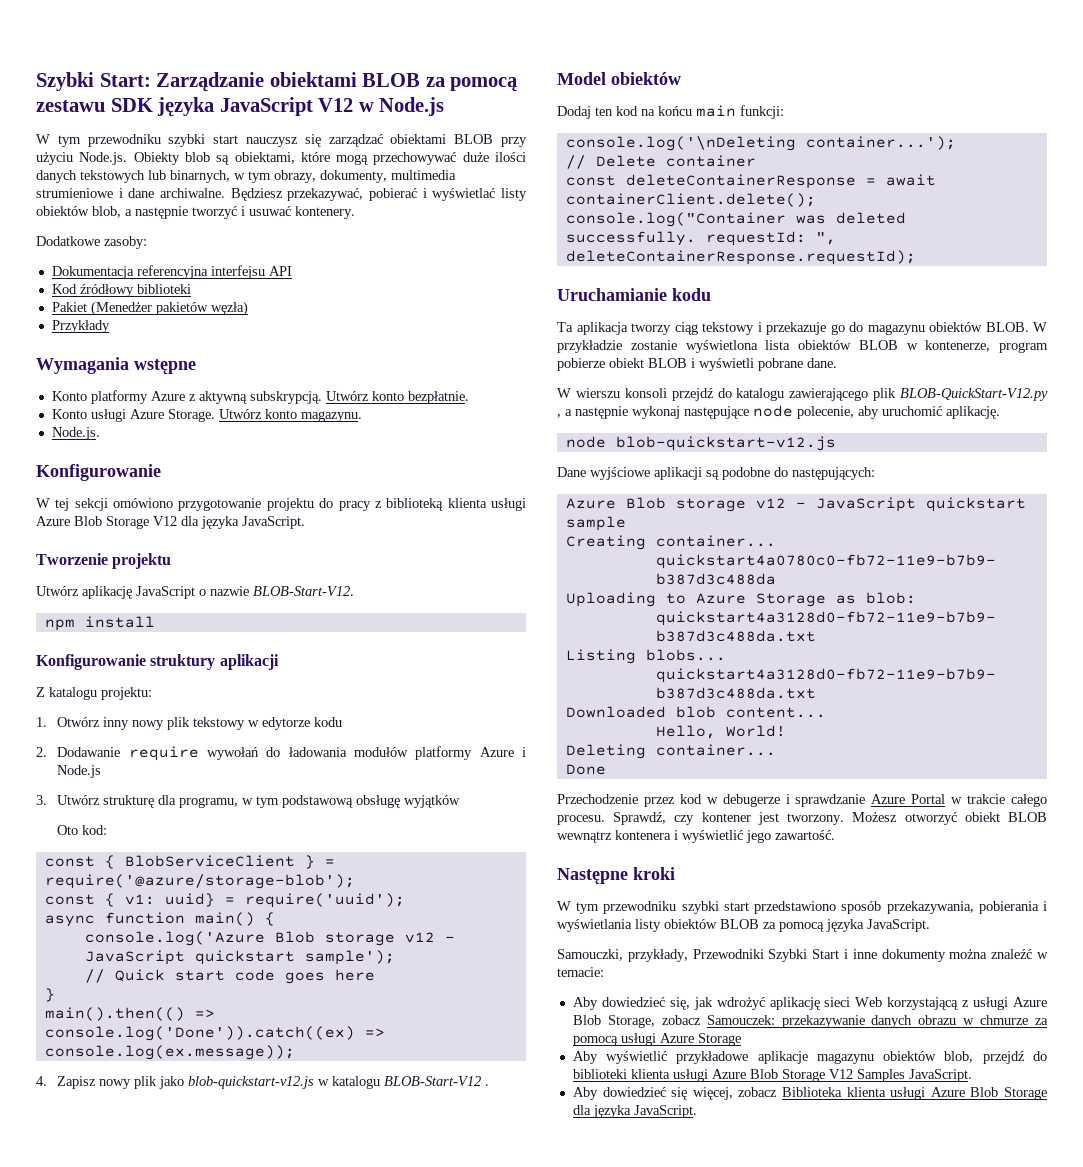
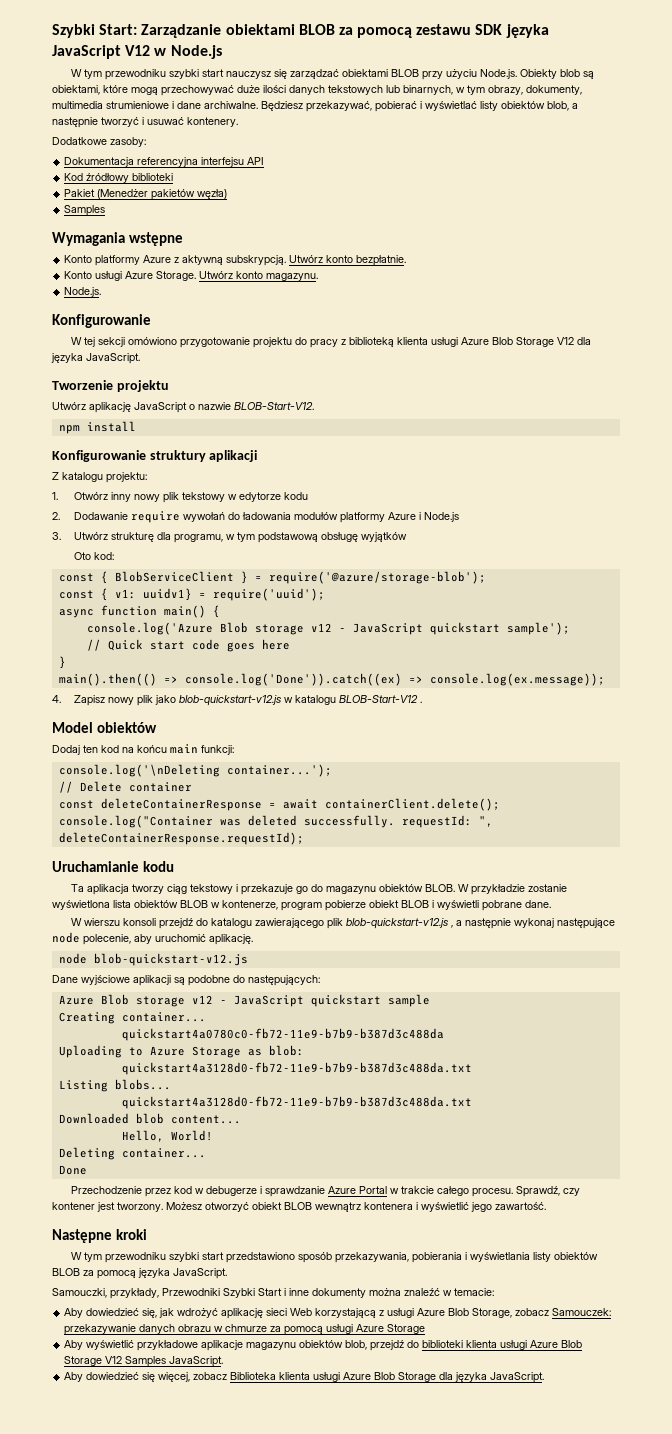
  Pakiet (Menedżer pakietów węzła)
- Przykłady
+ Samples
- const { v1: uuid} = require('uuid');
+ const { v1: uuidv1} = require('uuid');
- W wierszu konsoli przejdź do katalogu zawierającego plik BLOB-QuickStart-V12.py , a następnie wykonaj następujące node polecenie, aby uruchomić aplikację.
+ W wierszu konsoli przejdź do katalogu zawierającego plik blob-quickstart-v12.js , a następnie wykonaj następujące node polecenie, aby uruchomić aplikację.

